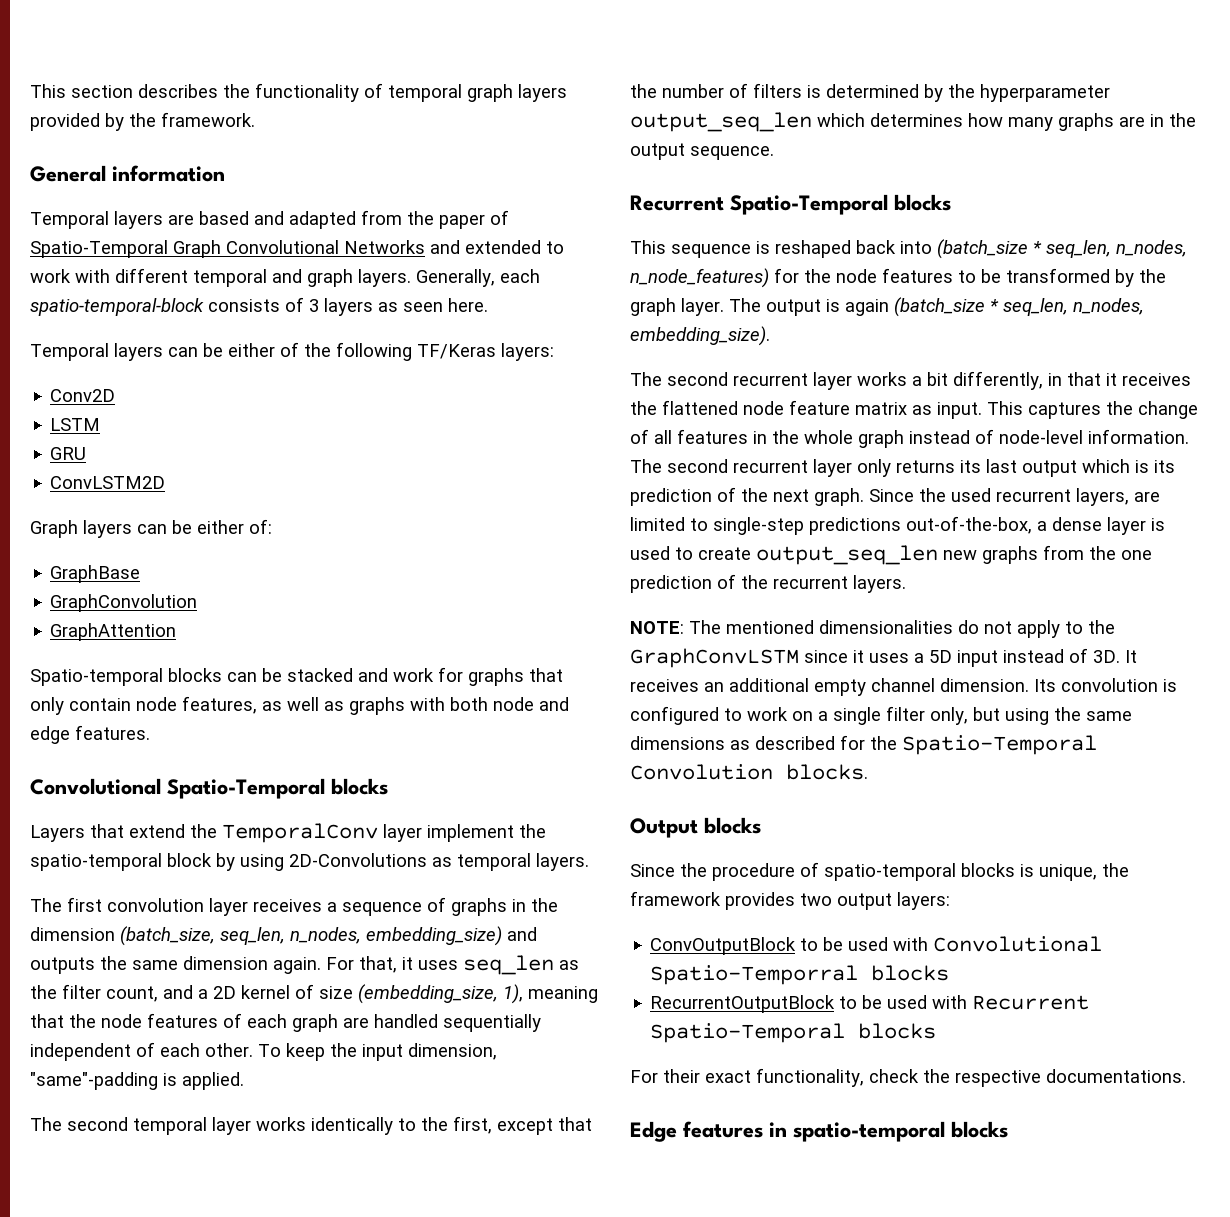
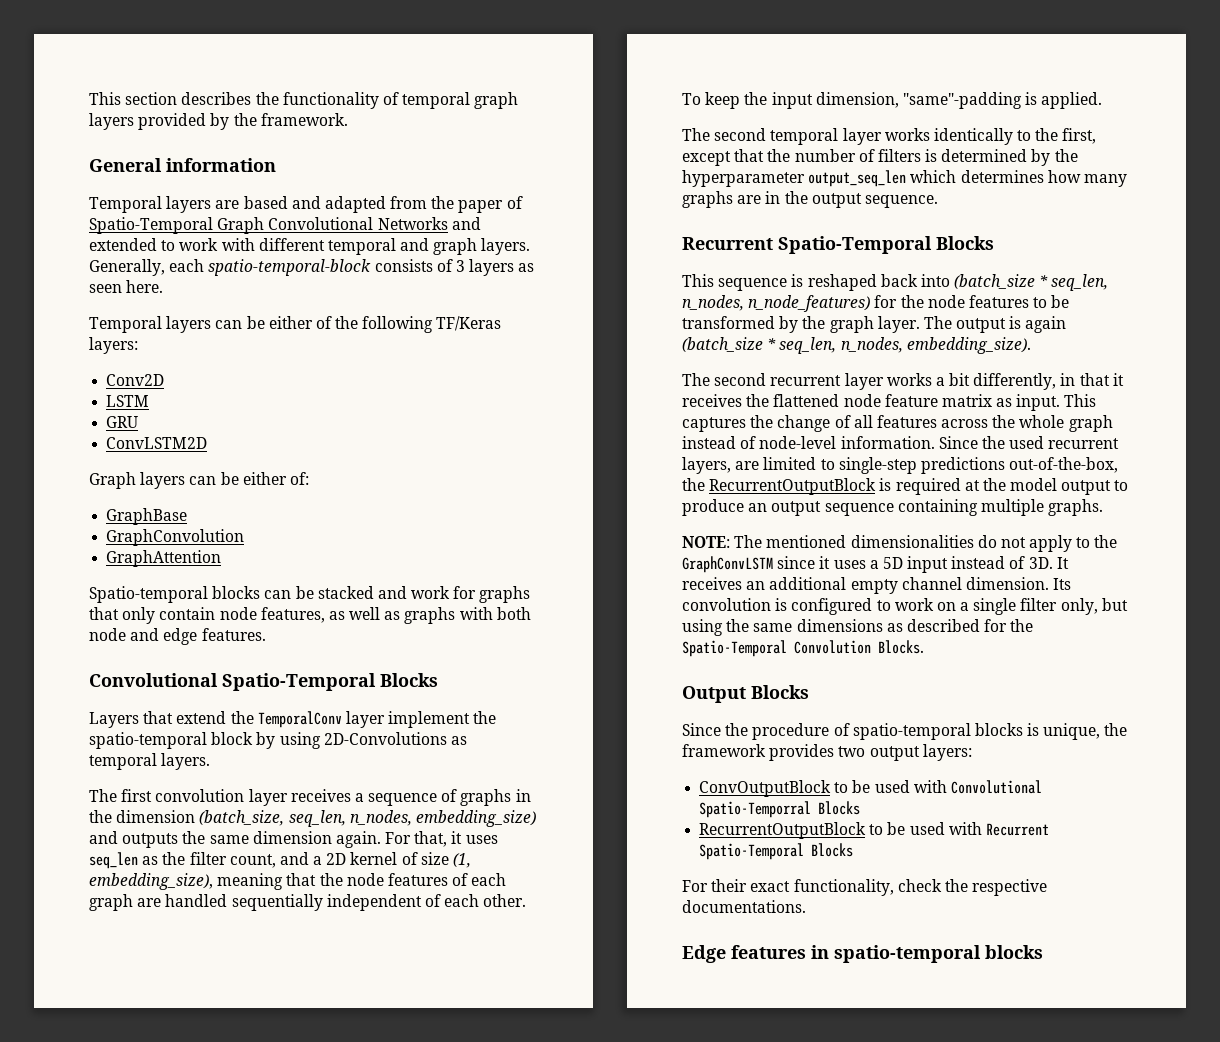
- Convolutional Spatio-Temporal blocks
+ Convolutional Spatio-Temporal Blocks
- For that, it uses seq_len as the filter count, and a 2D kernel of size (embedding_size, 1), meaning that the node features of each graph are handled sequentially independent of each other.
+ For that, it uses seq_len as the filter count, and a 2D kernel of size (1, embedding_size), meaning that the node features of each graph are handled sequentially independent of each other.
  The second temporal layer works identically to the first, except that the number of filters is determined by the hyperparameter output_seq_len which determines how many graphs are in the output sequence.
- Recurrent Spatio-Temporal blocks
+ Recurrent Spatio-Temporal Blocks
- This captures the change of all features in the whole graph instead of node-level information.
+ This captures the change of all features across the whole graph instead of node-level information.
- The second recurrent layer only returns its last output which is its prediction of the next graph.
- Since the used recurrent layers, are limited to single-step predictions out-of-the-box, a dense layer is used to create output_seq_len new graphs from the one prediction of the recurrent layers.
+ Since the used recurrent layers, are limited to single-step predictions out-of-the-box, the RecurrentOutputBlock is required at the model output to produce an output sequence containing multiple graphs.
- Its convolution is configured to work on a single filter only, but using the same dimensions as described for the Spatio-Temporal Convolution blocks.
+ Its convolution is configured to work on a single filter only, but using the same dimensions as described for the Spatio-Temporal Convolution Blocks.
- Output blocks
+ Output Blocks
- ConvOutputBlock to be used with Convolutional Spatio-Temporral blocks
+ ConvOutputBlock to be used with Convolutional Spatio-Temporral Blocks
- RecurrentOutputBlock to be used with Recurrent Spatio-Temporal blocks
+ RecurrentOutputBlock to be used with Recurrent Spatio-Temporal Blocks

